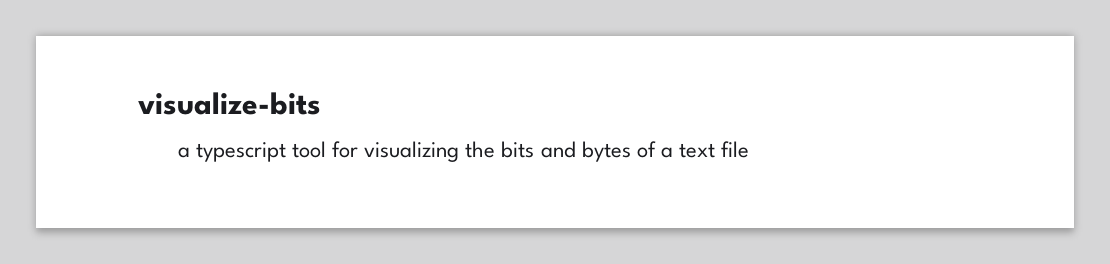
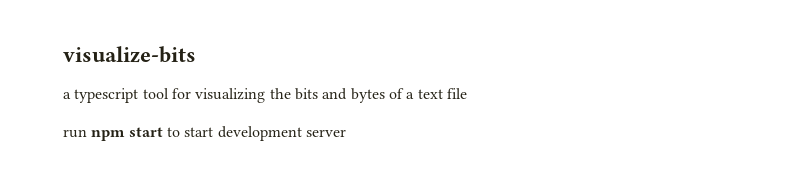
+ run npm start to start development server

